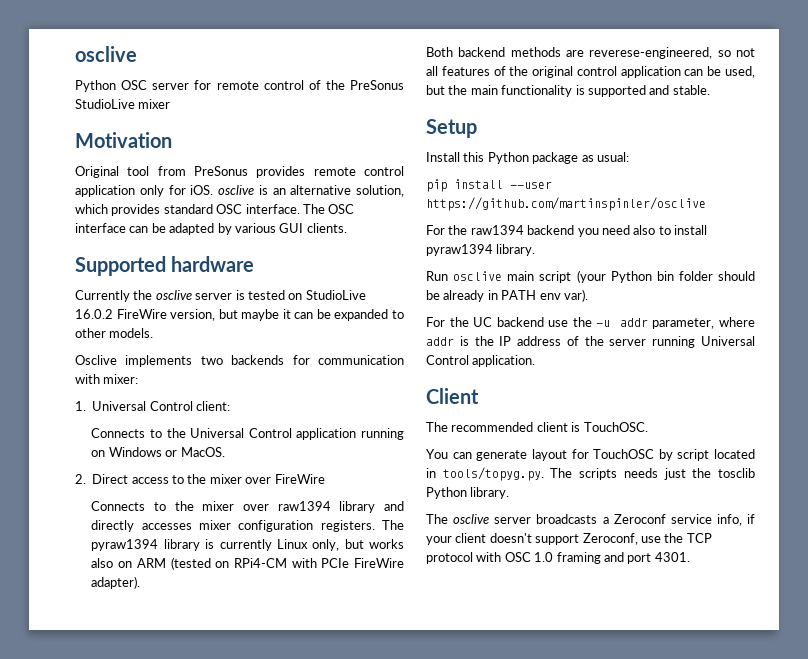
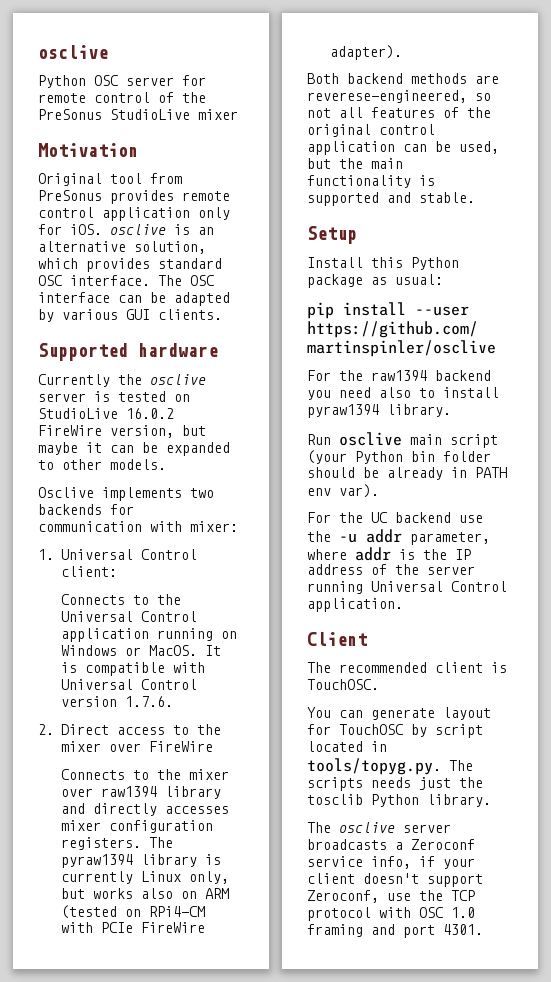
+ It is compatible with Universal Control version 1.7.6.

